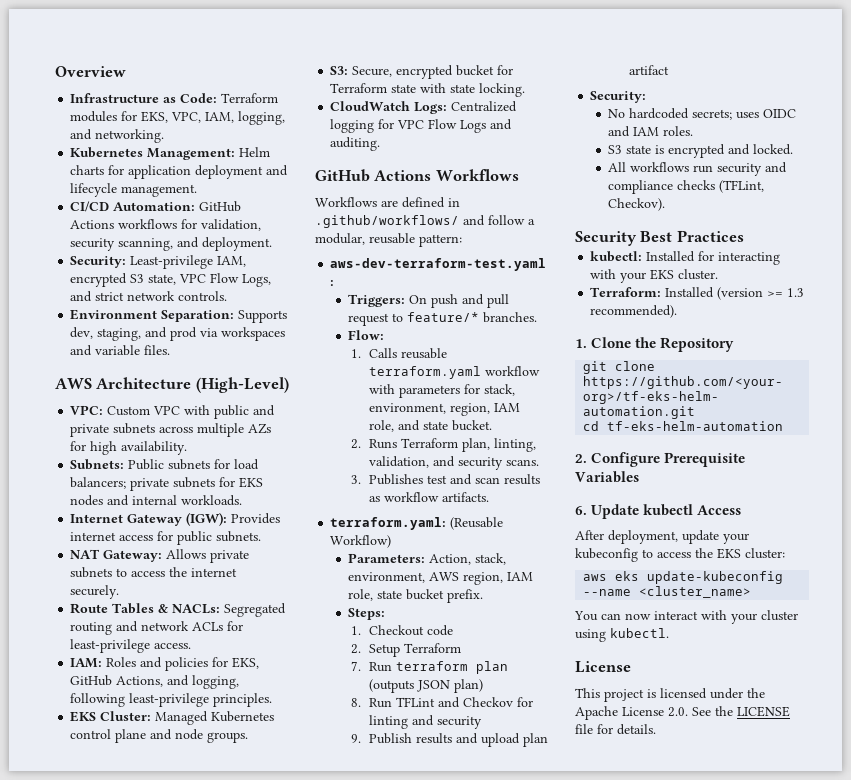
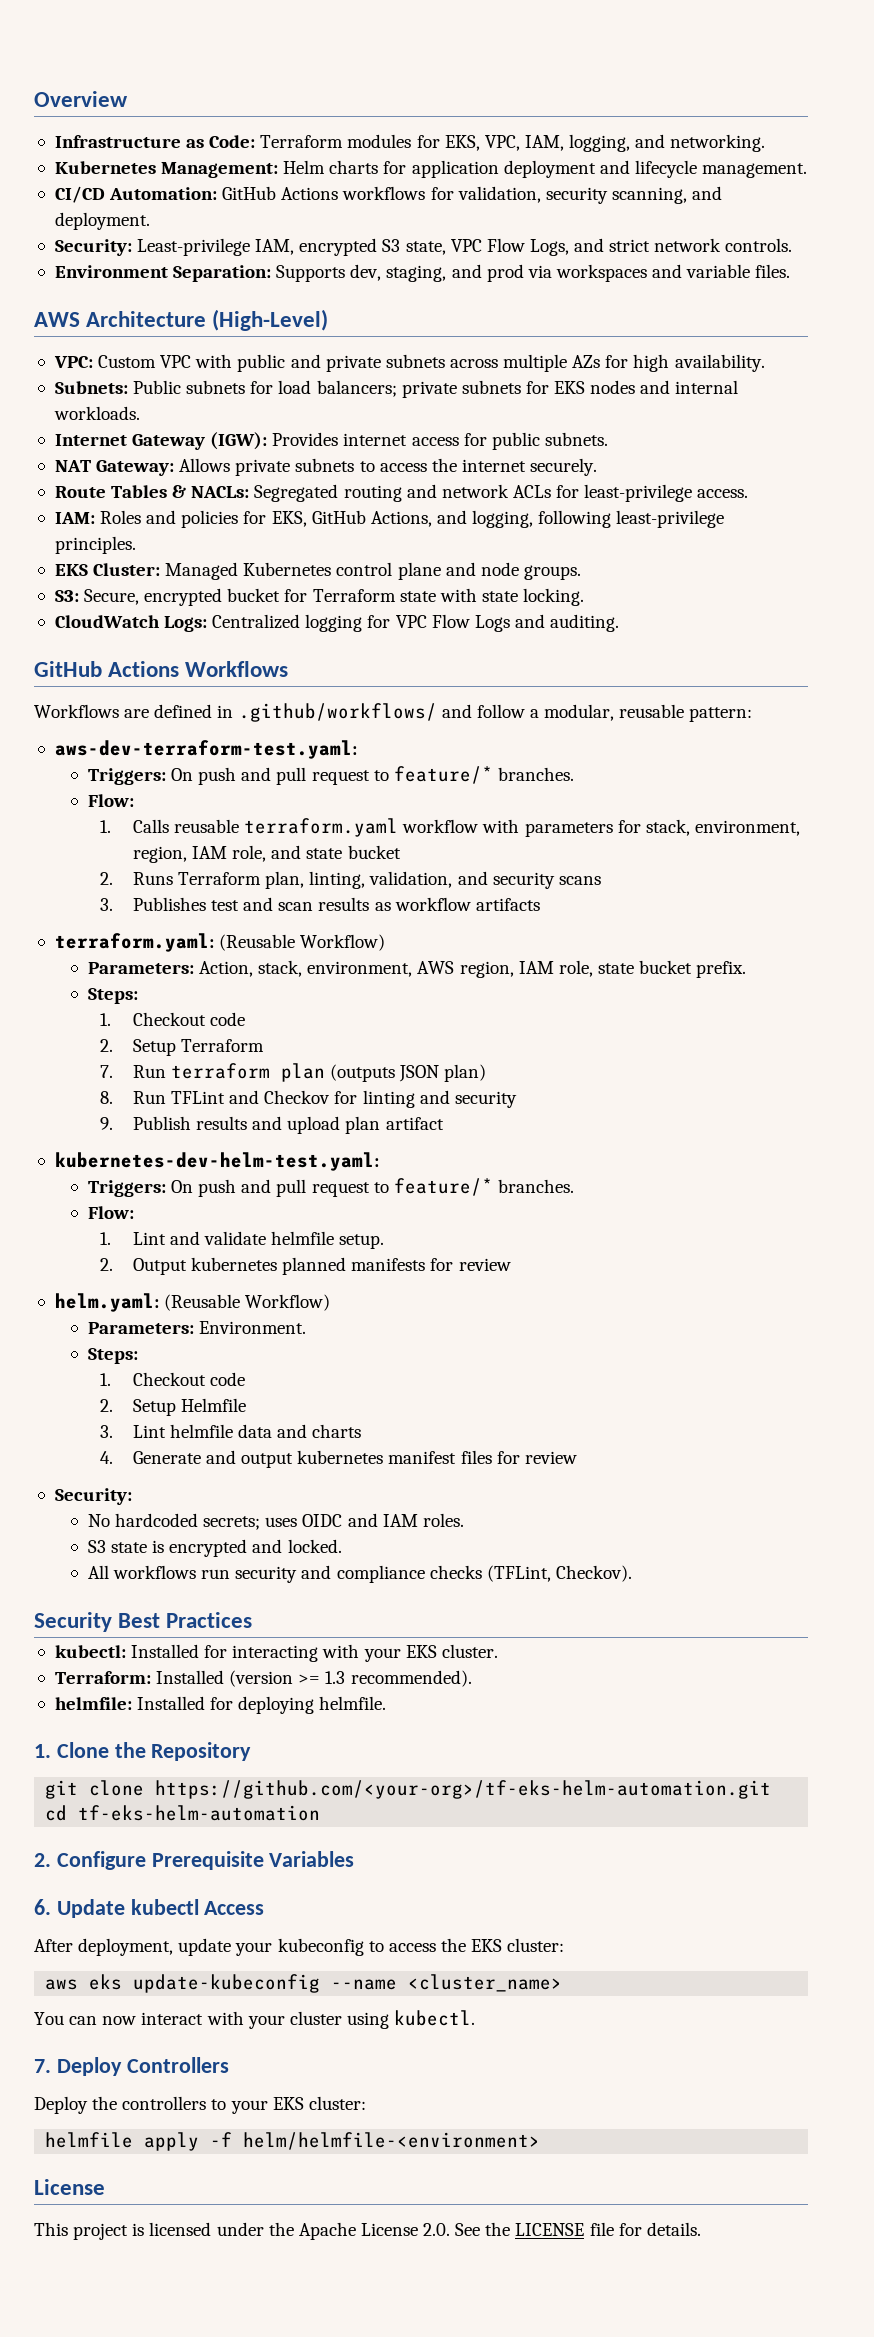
- 1. Calls reusable terraform.yaml workflow with parameters for stack, environment, region, IAM role, and state bucket.
+ 1. Calls reusable terraform.yaml workflow with parameters for stack, environment, region, IAM role, and state bucket
- 2. Runs Terraform plan, linting, validation, and security scans.
+ 2. Runs Terraform plan, linting, validation, and security scans
- 3. Publishes test and scan results as workflow artifacts.
+ 3. Publishes test and scan results as workflow artifacts
+ kubernetes-dev-helm-test.yaml:
+ Triggers: On push and pull request to feature/* branches.
+ Flow:
+ 1. Lint and validate helmfile setup.
+ 2. Output kubernetes planned manifests for review
+ helm.yaml: (Reusable Workflow)
+ Parameters: Environment.
+ Steps:
+ 1. Checkout code
+ 2. Setup Helmfile
+ 3. Lint helmfile data and charts
+ 4. Generate and output kubernetes manifest files for review
+ helmfile: Installed for deploying helmfile.
+ 7. Deploy Controllers
+ Deploy the controllers to your EKS cluster:
+ helmfile apply -f helm/helmfile-<environment>

